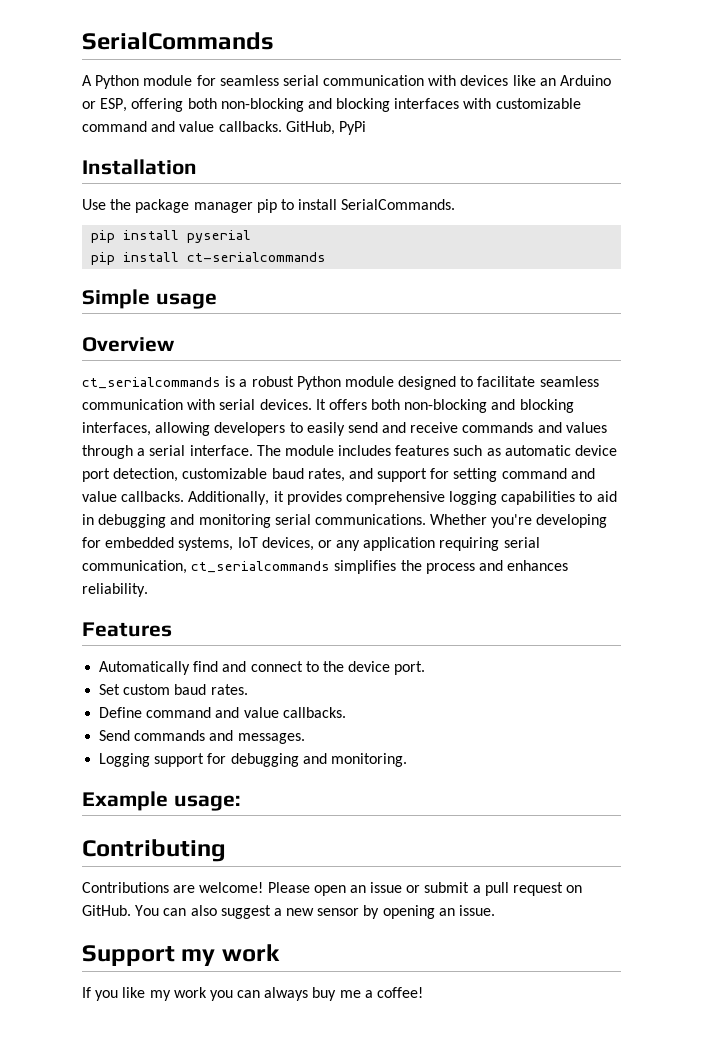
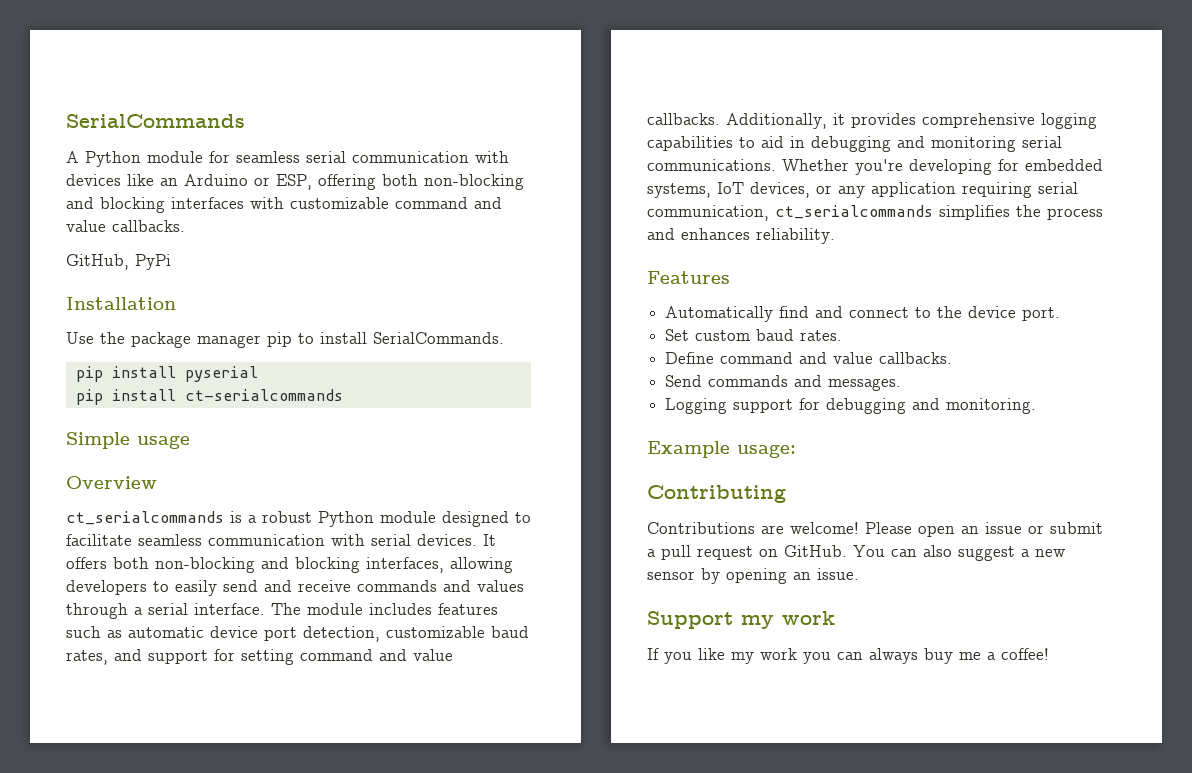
- A Python module for seamless serial communication with devices like an Arduino or ESP, offering both non-blocking and blocking interfaces with customizable command and value callbacks. GitHub, PyPi
+ A Python module for seamless serial communication with devices like an Arduino or ESP, offering both non-blocking and blocking interfaces with customizable command and value callbacks.
+ GitHub, PyPi

